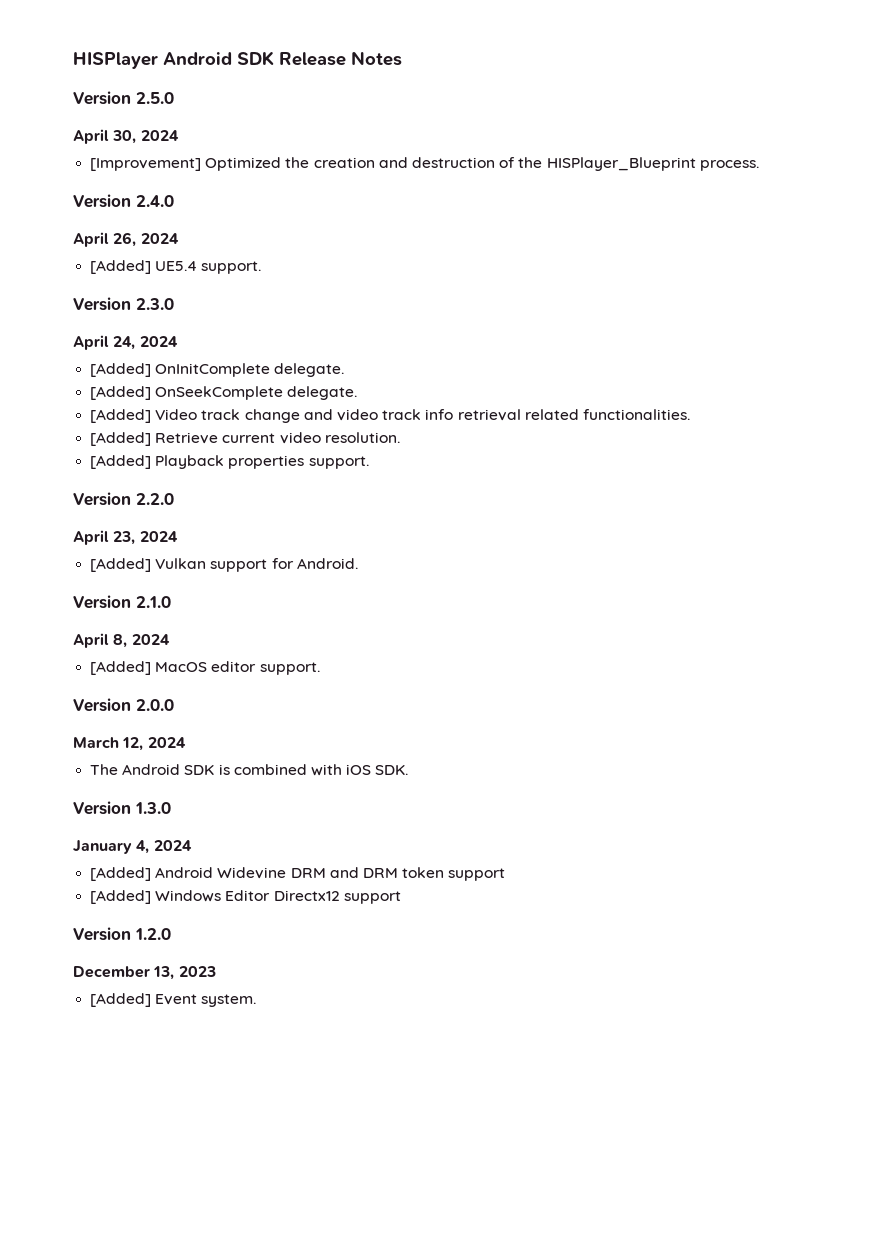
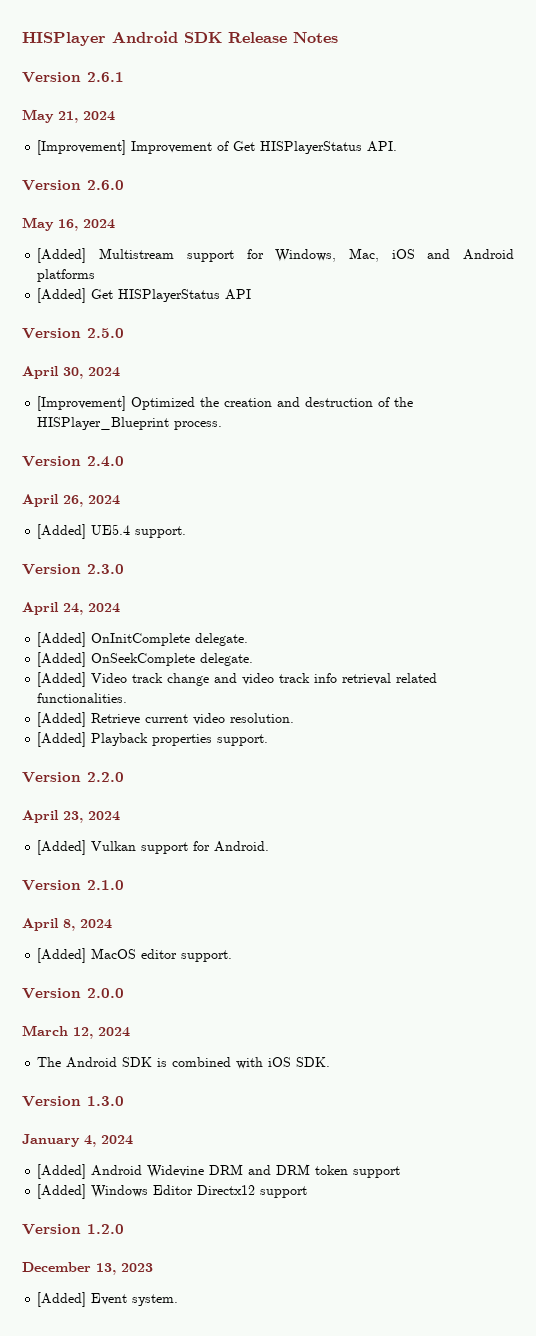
+ Version 2.6.1
+ May 21, 2024
+ [Improvement] Improvement of Get HISPlayerStatus API.
+ Version 2.6.0
+ May 16, 2024
+ [Added] Multistream support for Windows, Mac, iOS and Android platforms
+ [Added] Get HISPlayerStatus API

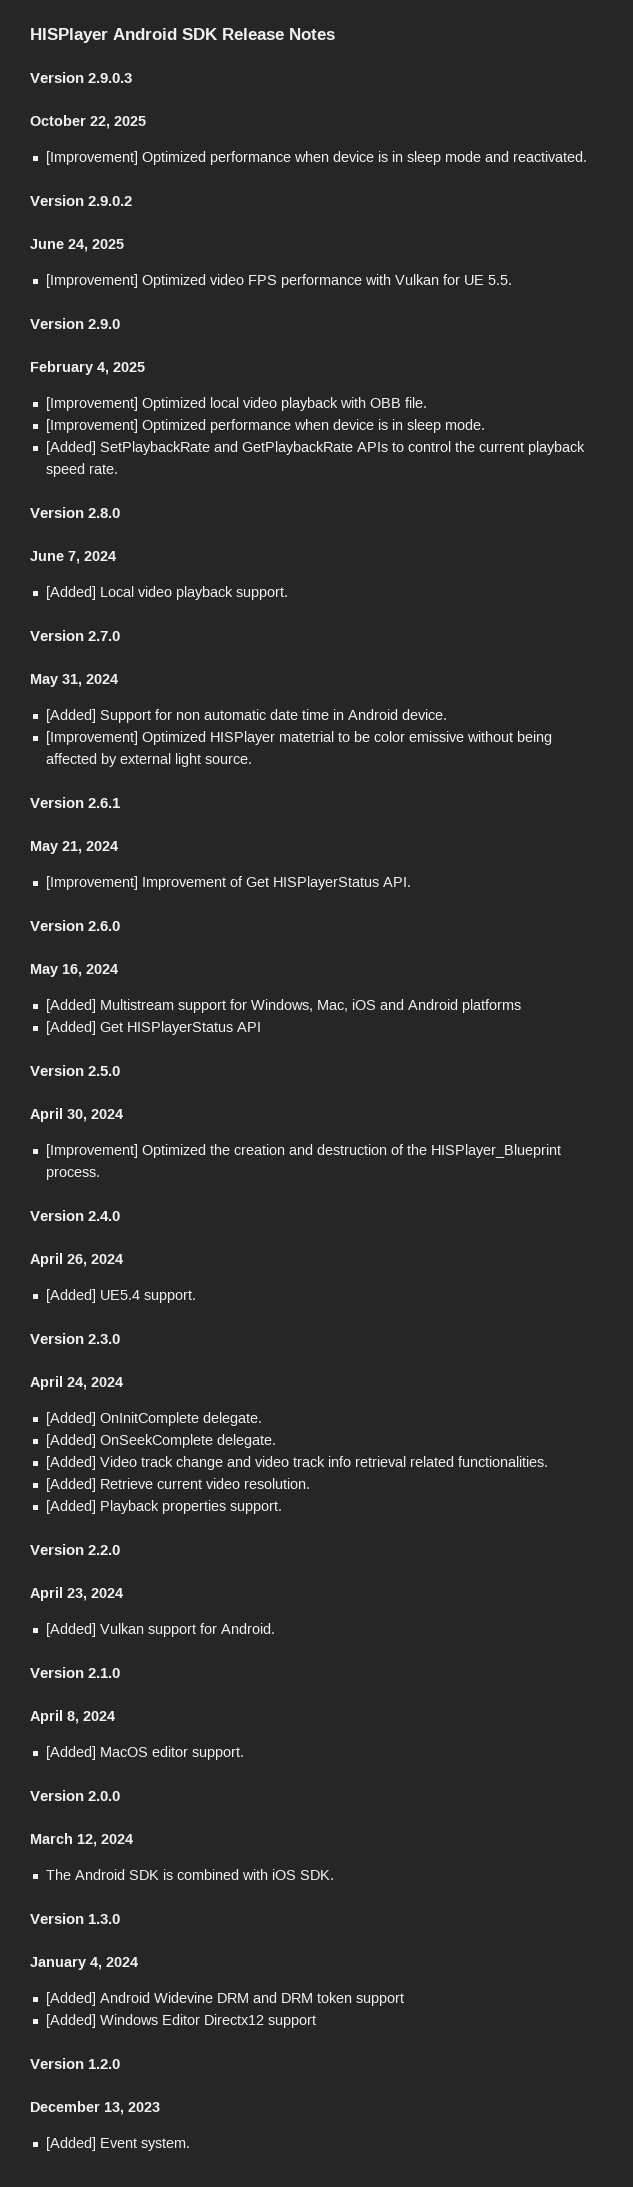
+ Version 2.9.0.3
+ October 22, 2025
+ [Improvement] Optimized performance when device is in sleep mode and reactivated.
+ Version 2.9.0.2
+ June 24, 2025
+ [Improvement] Optimized video FPS performance with Vulkan for UE 5.5.
+ Version 2.9.0
+ February 4, 2025
+ [Improvement] Optimized local video playback with OBB file.
+ [Improvement] Optimized performance when device is in sleep mode.
+ [Added] SetPlaybackRate and GetPlaybackRate APIs to control the current playback speed rate.
+ Version 2.8.0
+ June 7, 2024
+ [Added] Local video playback support.
+ Version 2.7.0
+ May 31, 2024
+ [Added] Support for non automatic date time in Android device.
+ [Improvement] Optimized HISPlayer matetrial to be color emissive without being affected by external light source.

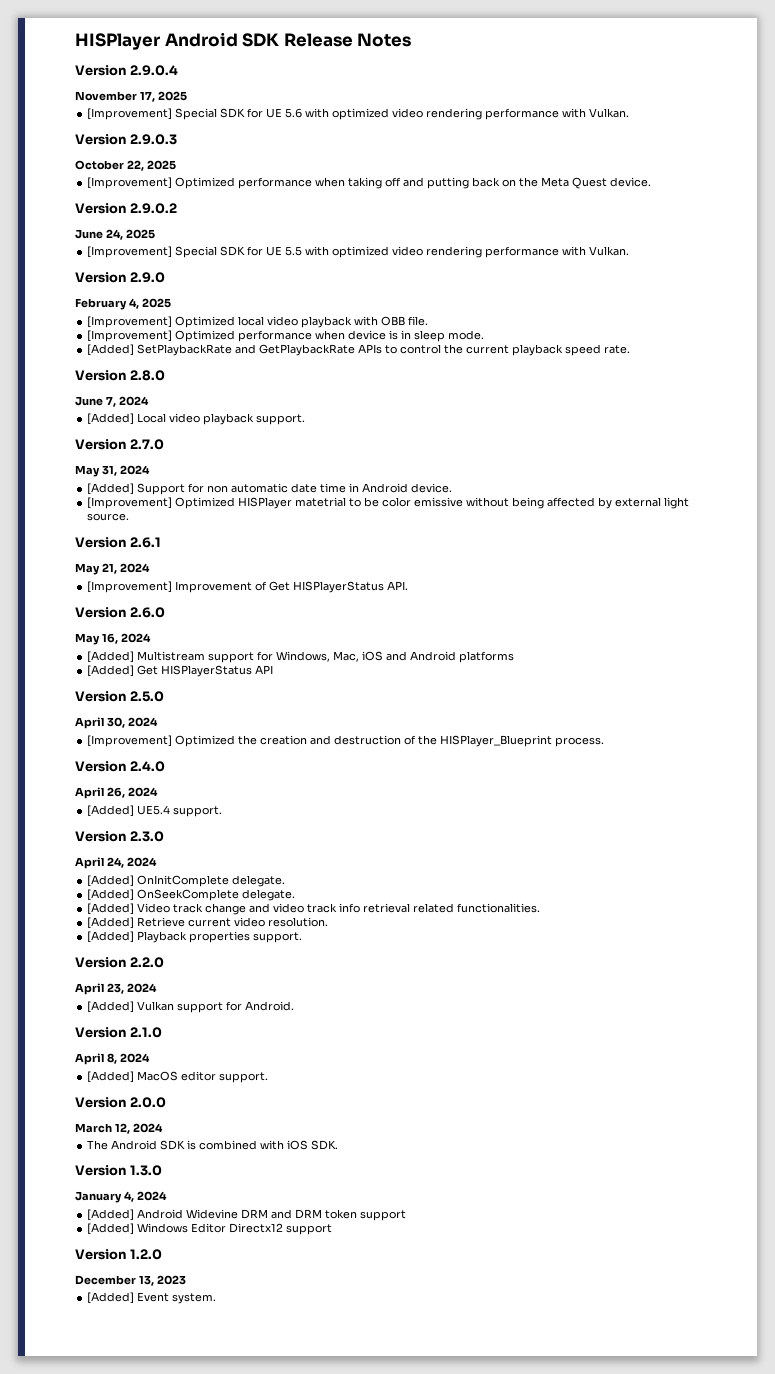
+ Version 2.9.0.4
+ November 17, 2025
+ [Improvement] Special SDK for UE 5.6 with optimized video rendering performance with Vulkan.
- [Improvement] Optimized performance when device is in sleep mode and reactivated.
+ [Improvement] Optimized performance when taking off and putting back on the Meta Quest device.
- [Improvement] Optimized video FPS performance with Vulkan for UE 5.5.
+ [Improvement] Special SDK for UE 5.5 with optimized video rendering performance with Vulkan.

